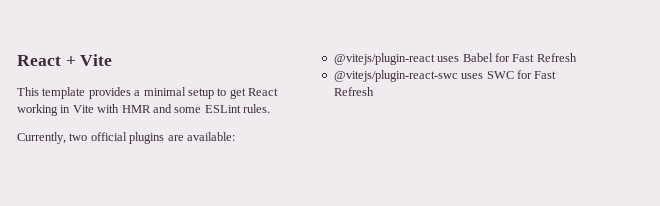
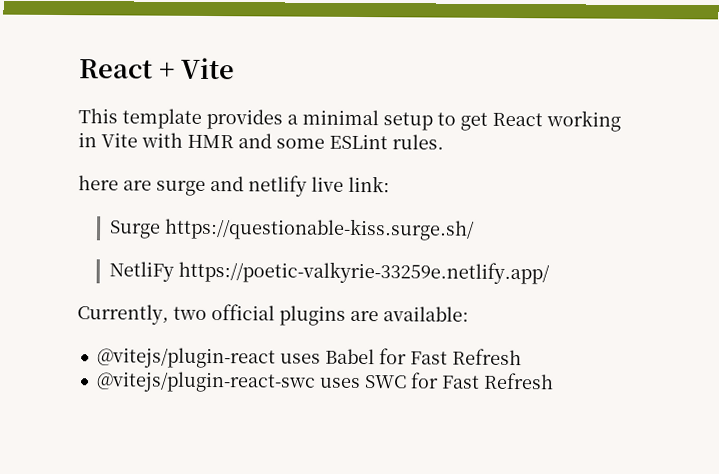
+ here are surge and netlify live link:
+ Surge https://questionable-kiss.surge.sh/
+ NetliFy https://poetic-valkyrie-33259e.netlify.app/

